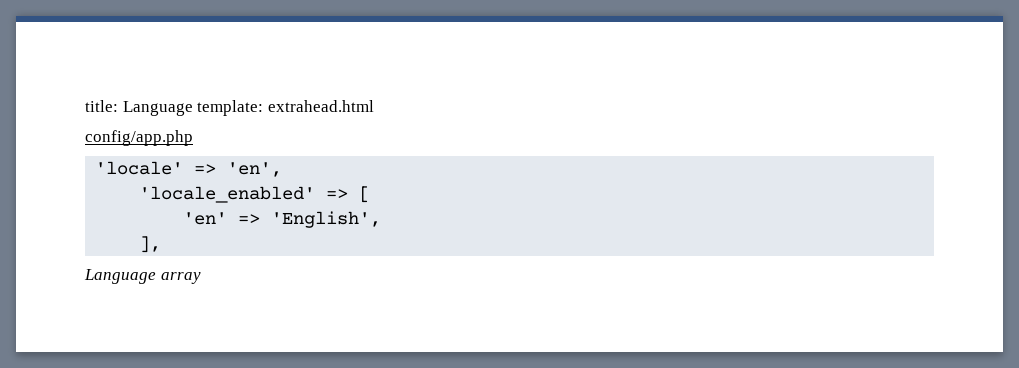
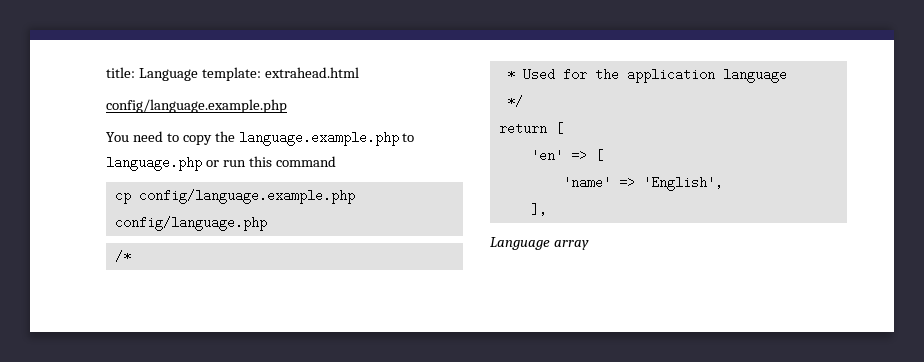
  title: Language template: extrahead.html
- config/app.php
- 'locale' => 'en',
- 'locale_enabled' => [
+ config/language.example.php
+ You need to copy the language.example.php to language.php or run this command
+ cp config/language.example.php config/language.php
+ /*
+ * Used for the application language
+ */
+ return [
+ 'en' => [
- 'en' => 'English',
+ 'name' => 'English',

